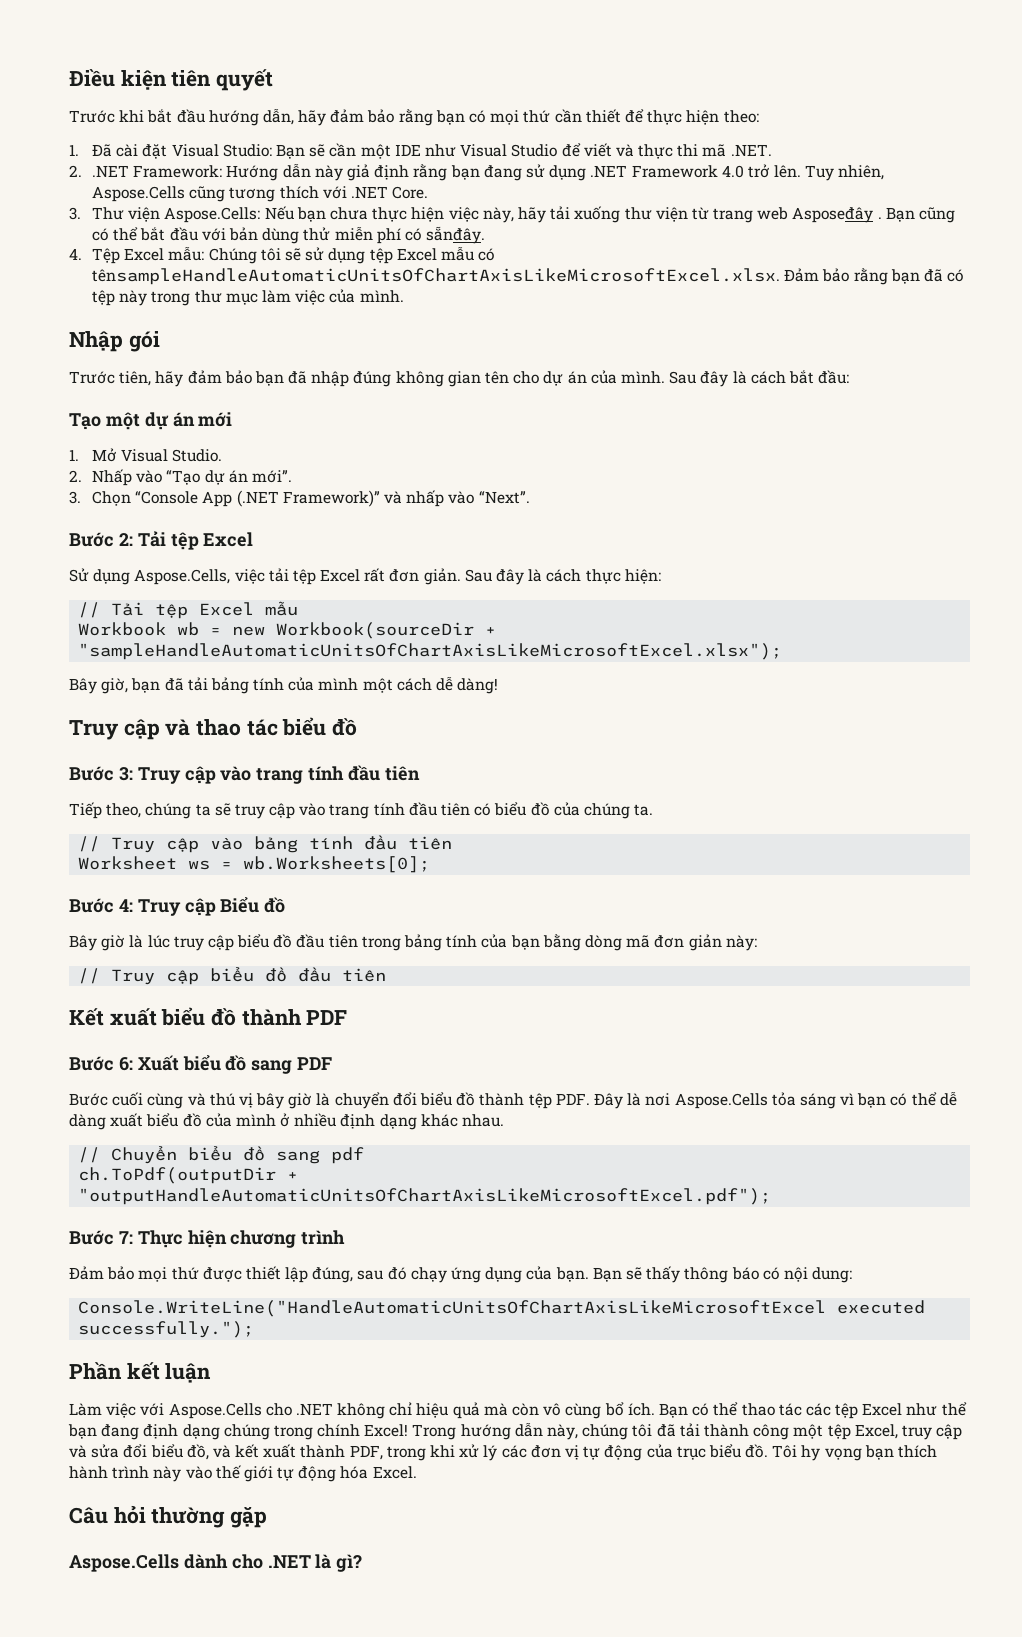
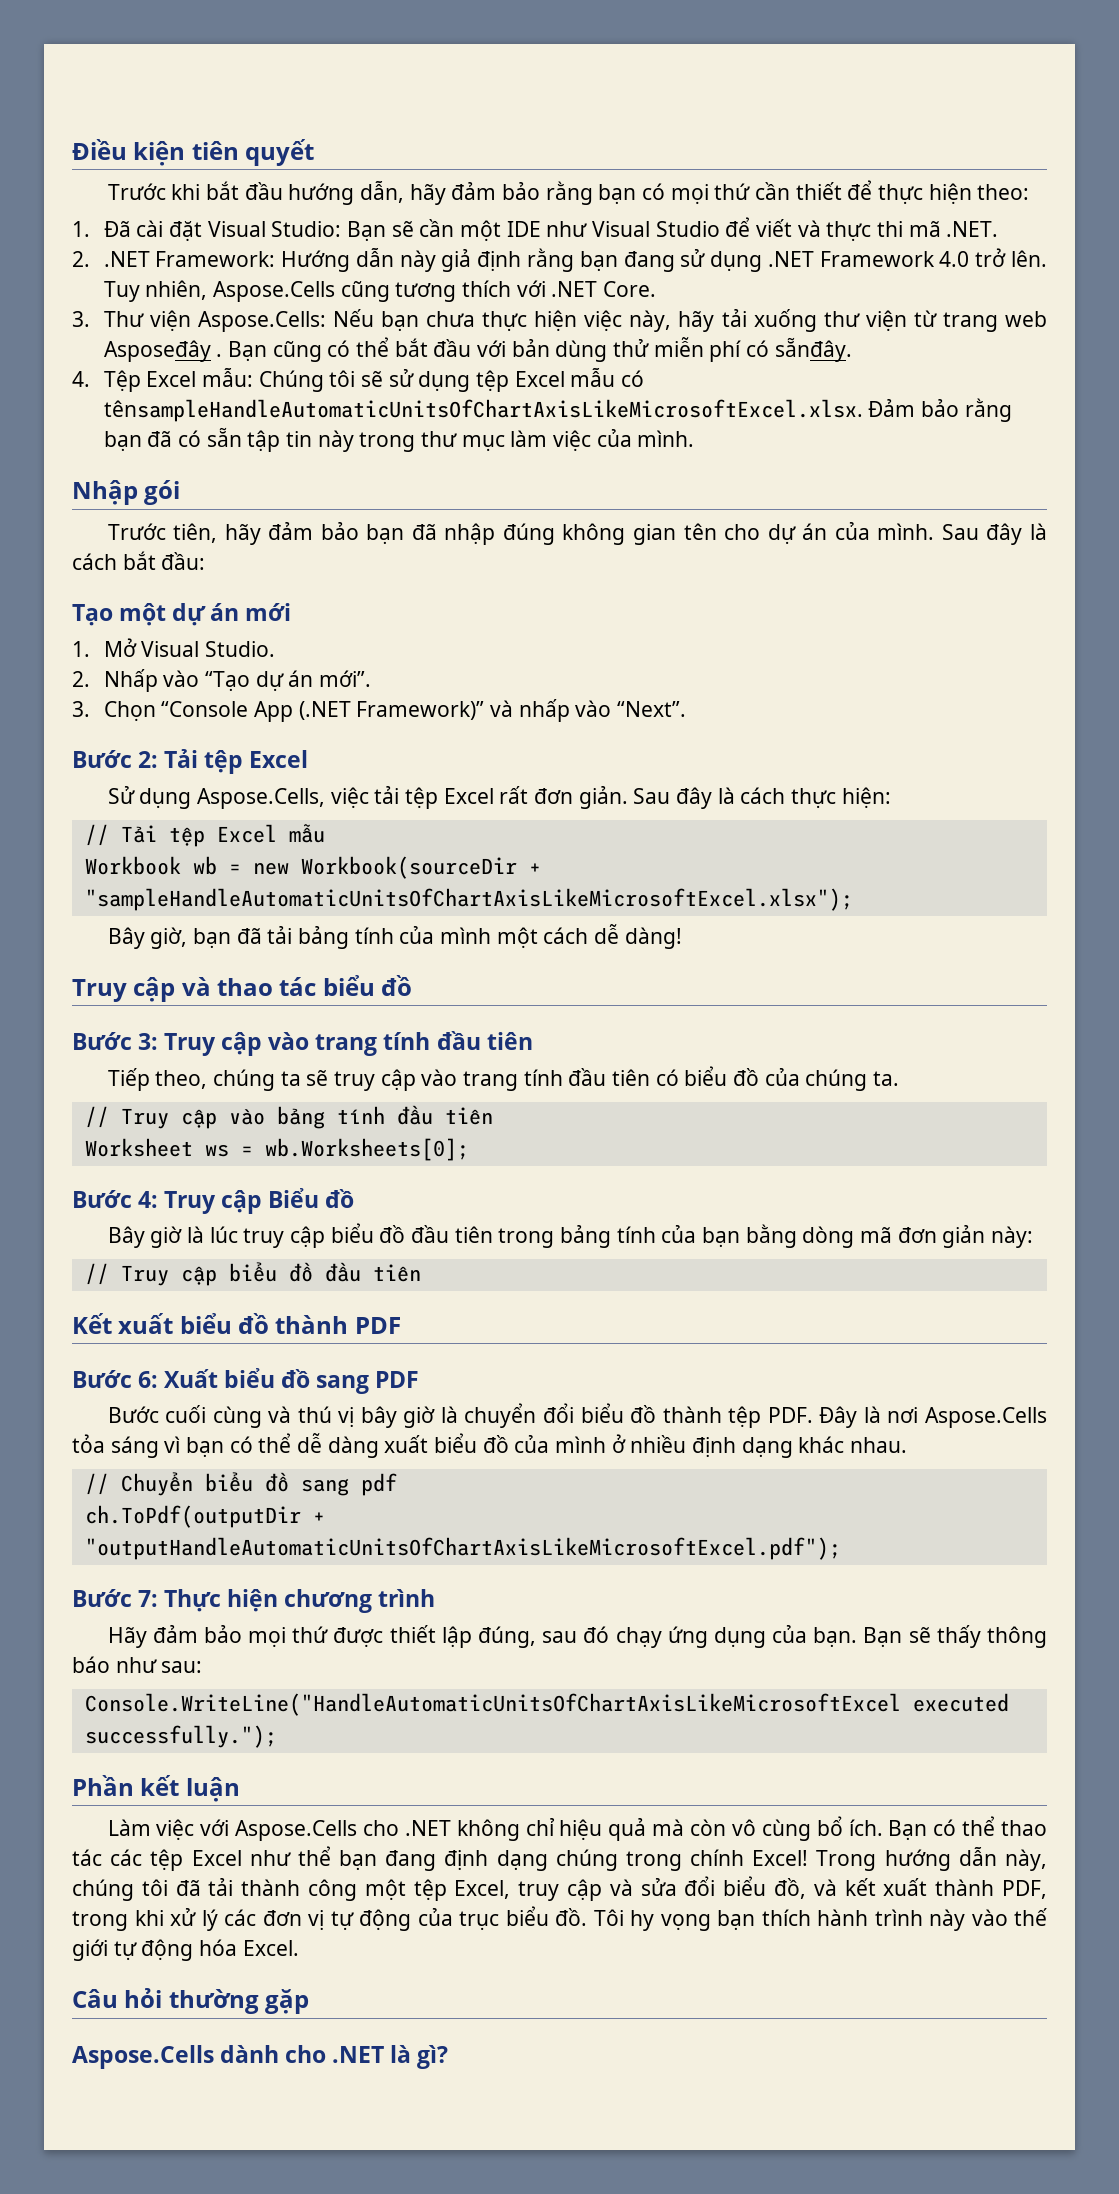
- 4. Tệp Excel mẫu: Chúng tôi sẽ sử dụng tệp Excel mẫu có tênsampleHandleAutomaticUnitsOfChartAxisLikeMicrosoftExcel.xlsx. Đảm bảo rằng bạn đã có tệp này trong thư mục làm việc của mình.
+ 4. Tệp Excel mẫu: Chúng tôi sẽ sử dụng tệp Excel mẫu có tênsampleHandleAutomaticUnitsOfChartAxisLikeMicrosoftExcel.xlsx. Đảm bảo rằng bạn đã có sẵn tập tin này trong thư mục làm việc của mình.
- Đảm bảo mọi thứ được thiết lập đúng, sau đó chạy ứng dụng của bạn.
+ Hãy đảm bảo mọi thứ được thiết lập đúng, sau đó chạy ứng dụng của bạn.
- Bạn sẽ thấy thông báo có nội dung:
+ Bạn sẽ thấy thông báo như sau:

